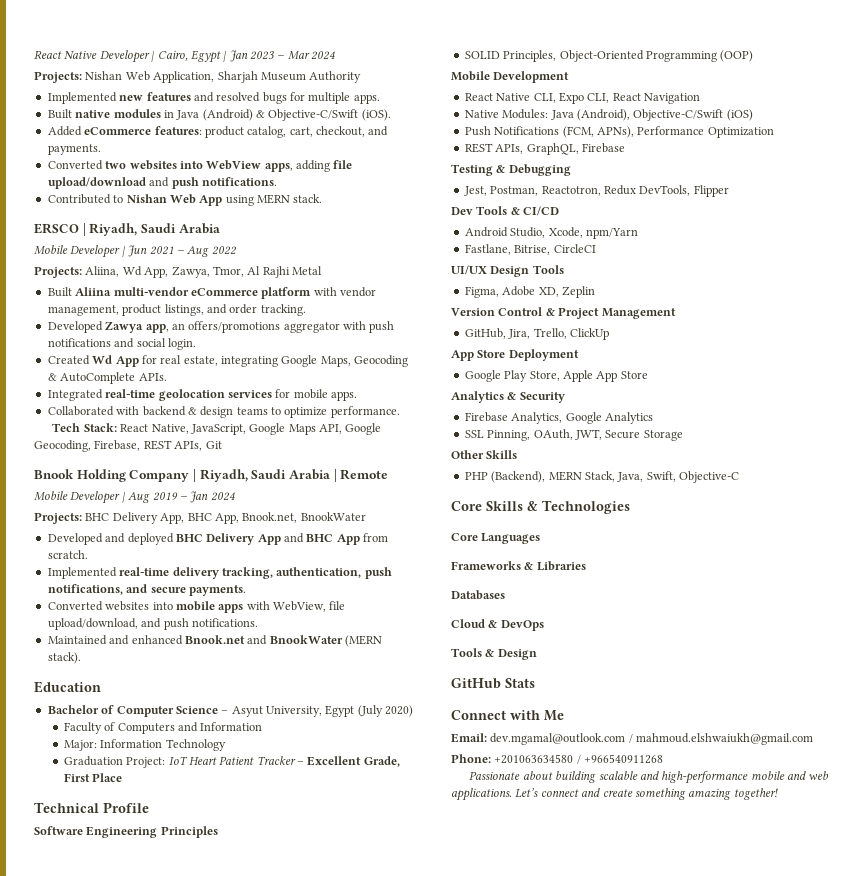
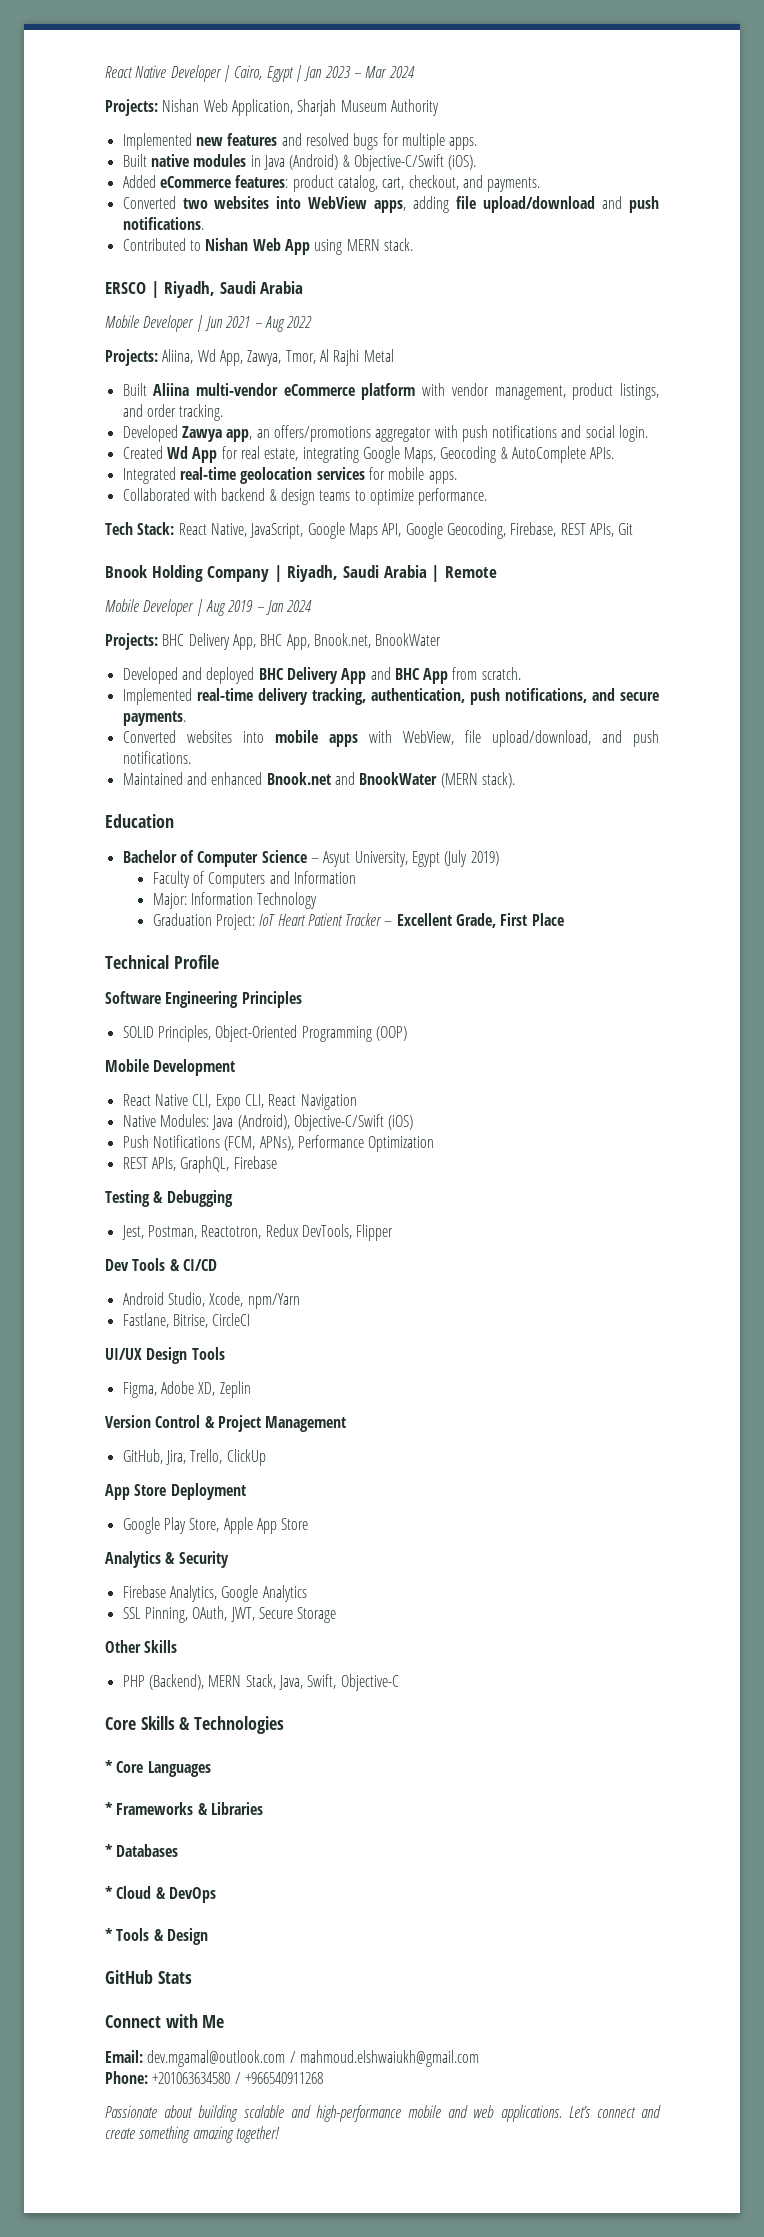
- Bachelor of Computer Science – Asyut University, Egypt (July 2020)
+ Bachelor of Computer Science – Asyut University, Egypt (July 2019)
- Core Languages
+ * Core Languages
- Frameworks & Libraries
+ * Frameworks & Libraries
- Databases
+ * Databases
- Cloud & DevOps
+ * Cloud & DevOps
- Tools & Design
+ * Tools & Design

